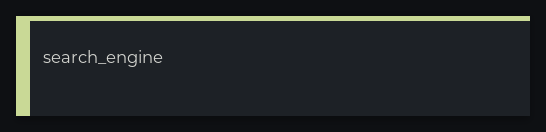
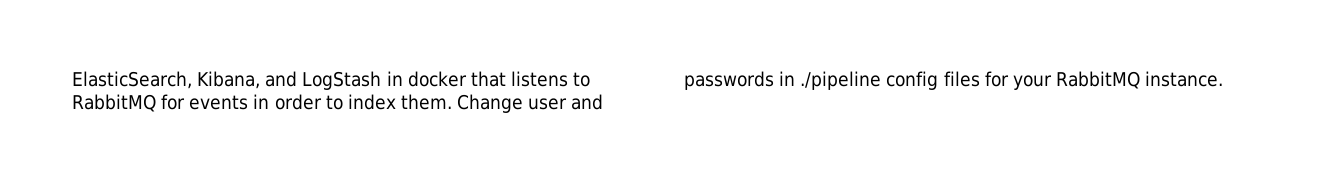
- search_engine
+ ElasticSearch, Kibana, and LogStash in docker that listens to RabbitMQ for events in order to index them. Change user and passwords in ./pipeline config files for your RabbitMQ instance.

